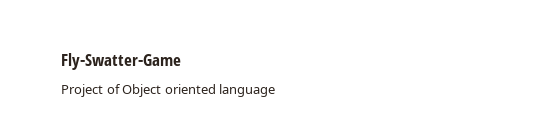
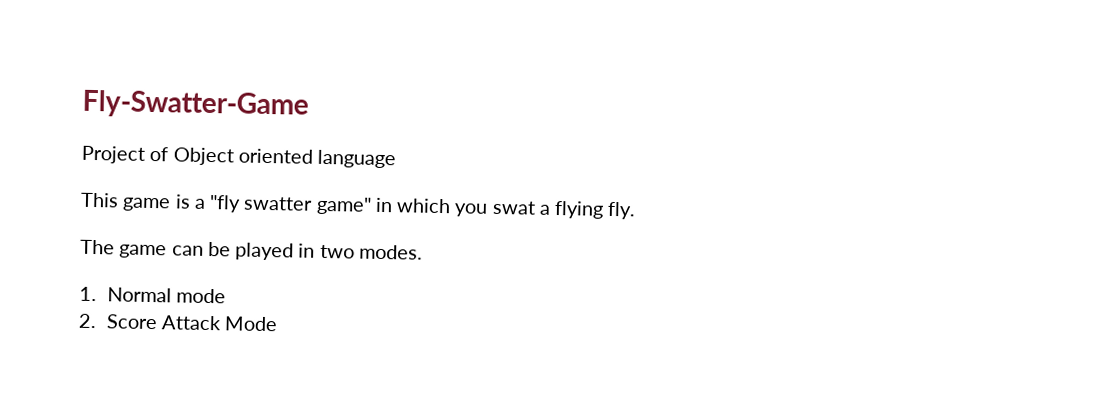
+ This game is a "fly swatter game" in which you swat a flying fly.
+ The game can be played in two modes.
+ 1. Normal mode
+ 2. Score Attack Mode

